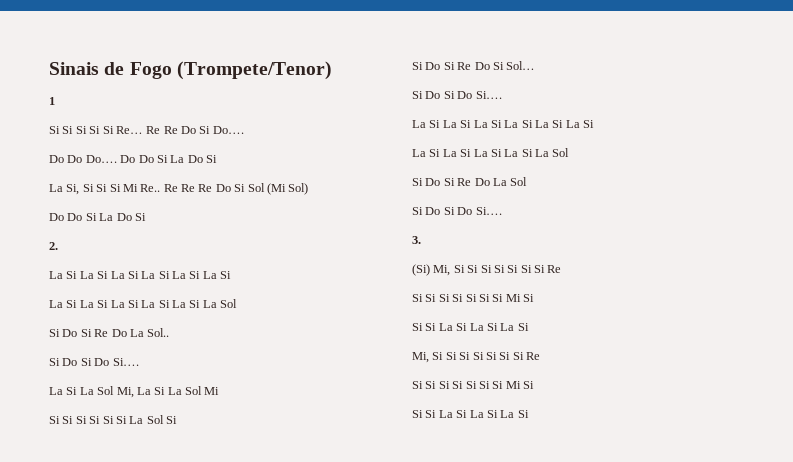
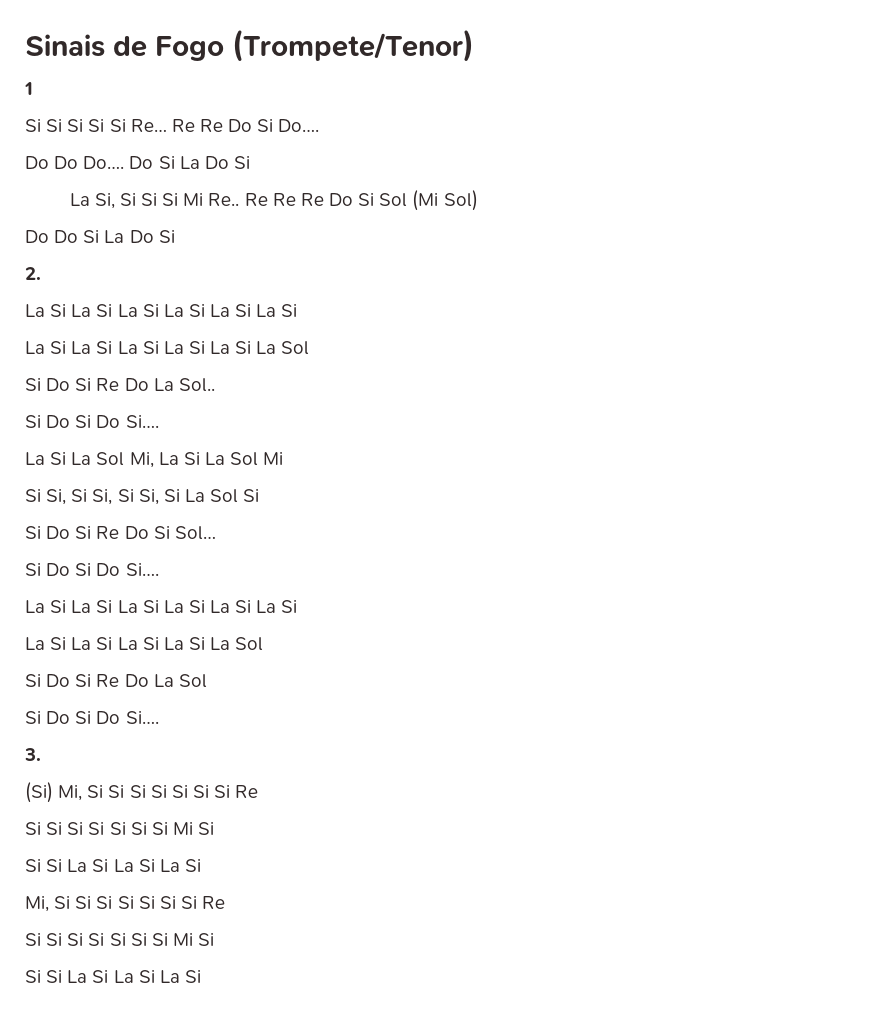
- Do Do Do…. Do Do Si La Do Si
+ Do Do Do…. Do Si La Do Si
- Si Si Si Si Si Si La Sol Si
+ Si Si, Si Si, Si Si, Si La Sol Si

